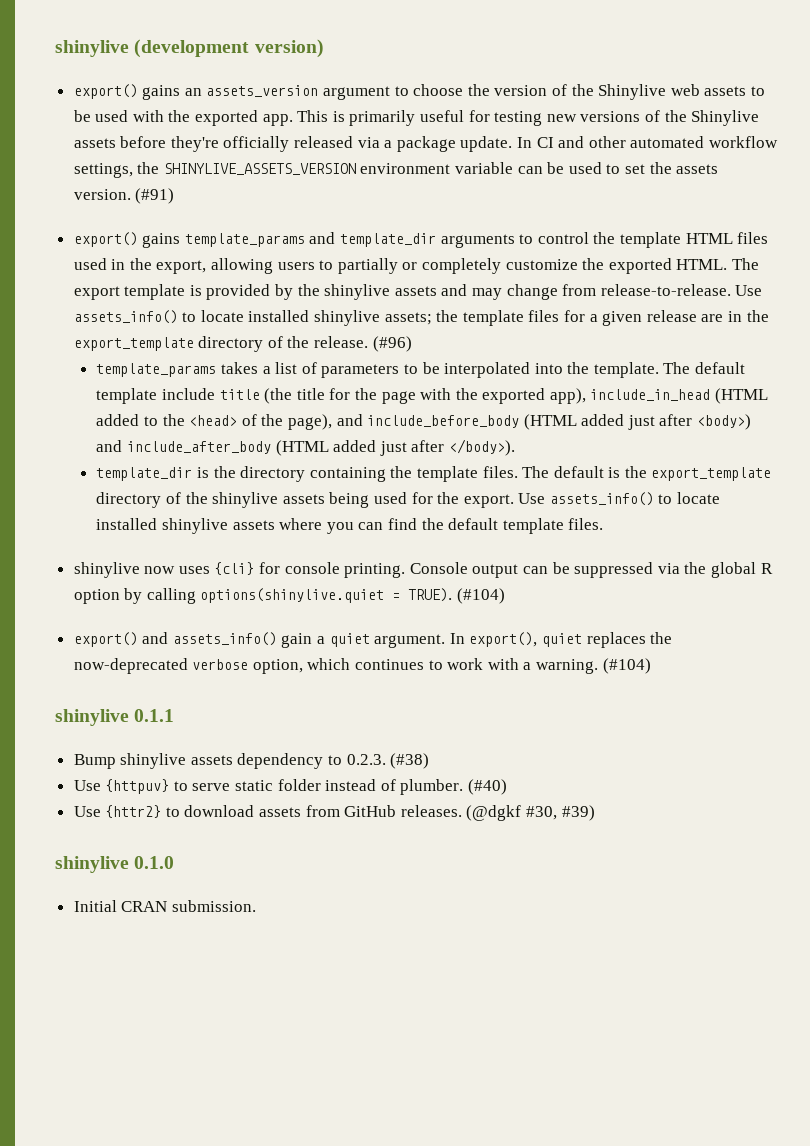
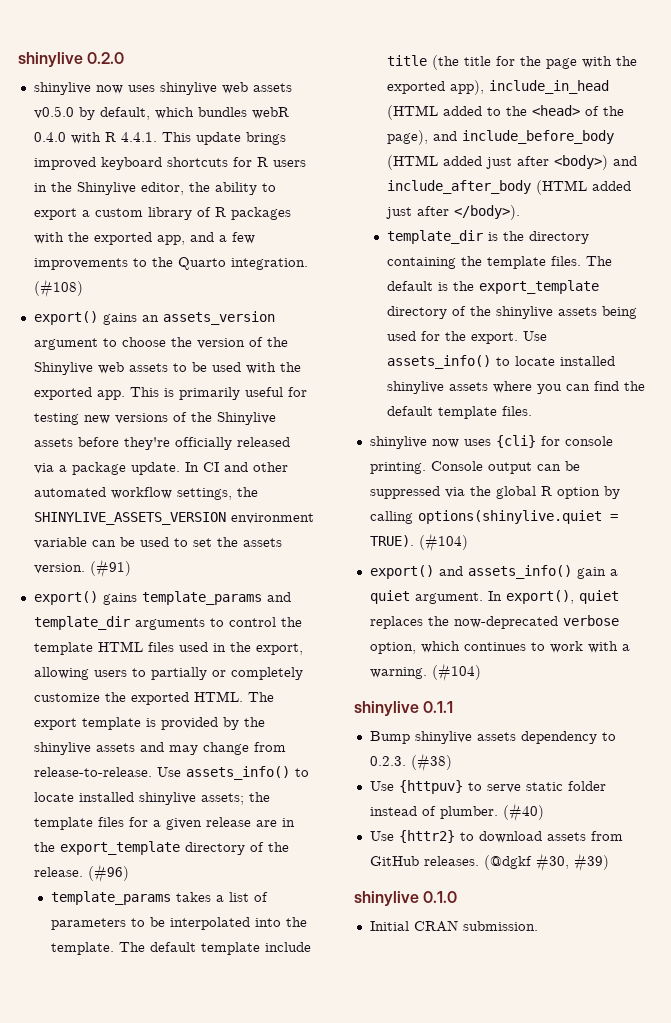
- shinylive (development version)
+ shinylive 0.2.0
+ shinylive now uses shinylive web assets v0.5.0 by default, which bundles webR 0.4.0 with R 4.4.1. This update brings improved keyboard shortcuts for R users in the Shinylive editor, the ability to export a custom library of R packages with the exported app, and a few improvements to the Quarto integration. (#108)

